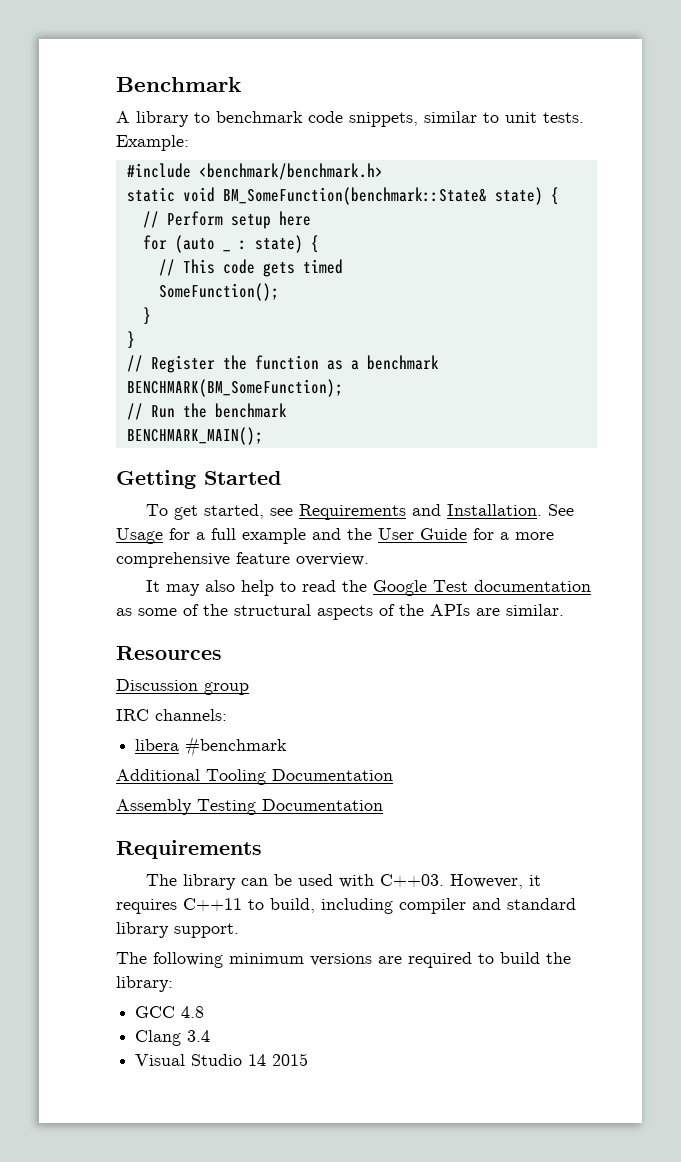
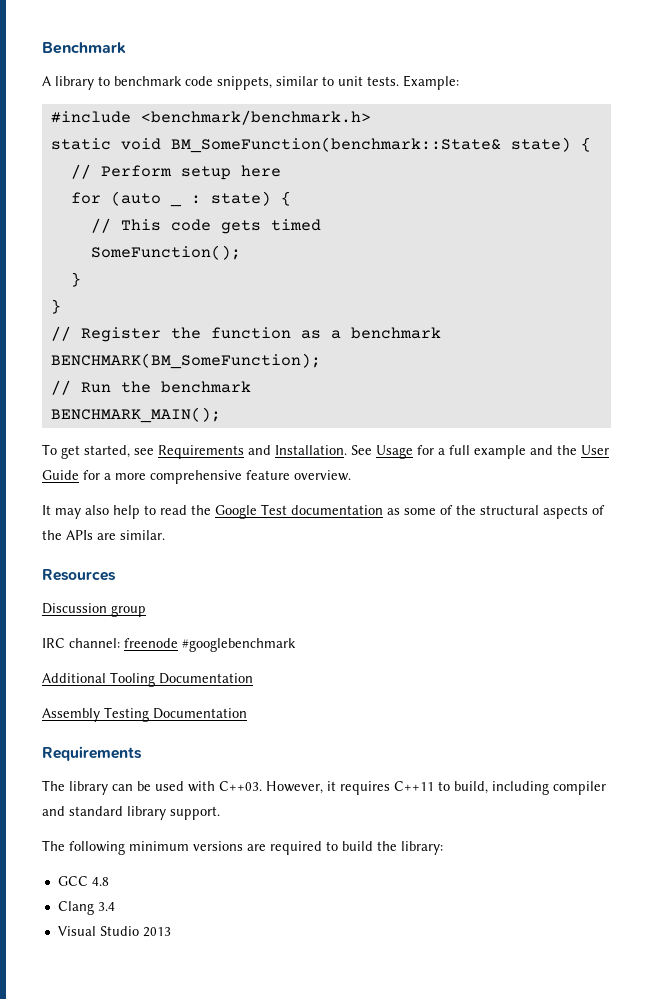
- Getting Started
- IRC channels:
- libera #benchmark
+ IRC channel: freenode #googlebenchmark
- Visual Studio 14 2015
+ Visual Studio 2013

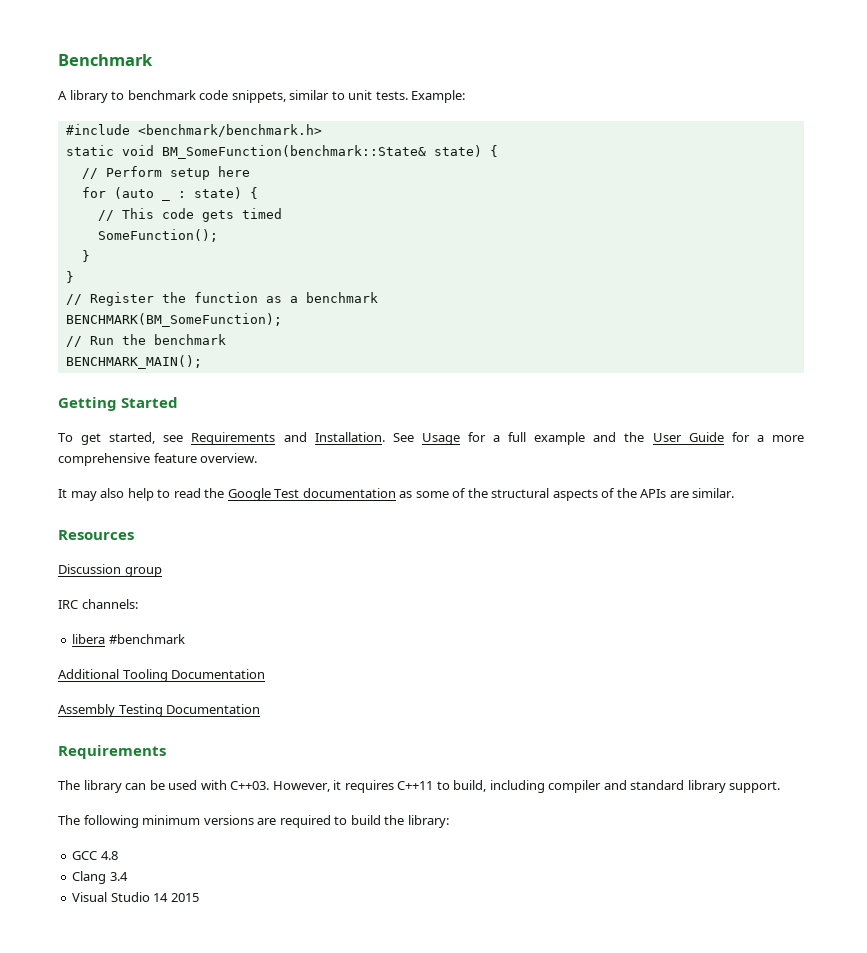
+ Getting Started
- IRC channel: freenode #googlebenchmark
+ IRC channels:
+ libera #benchmark
- Visual Studio 2013
+ Visual Studio 14 2015

